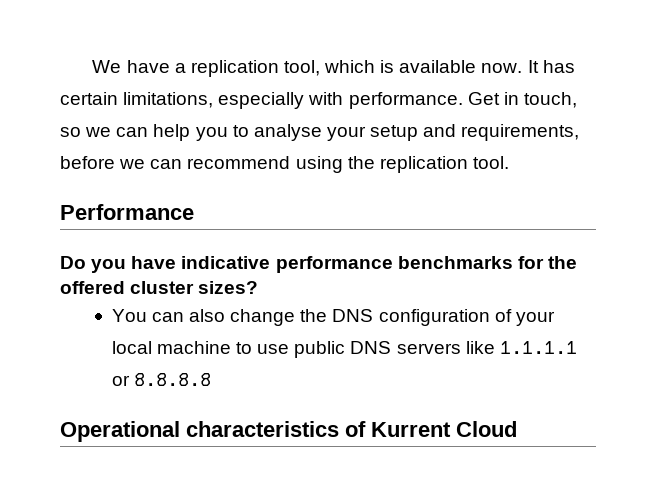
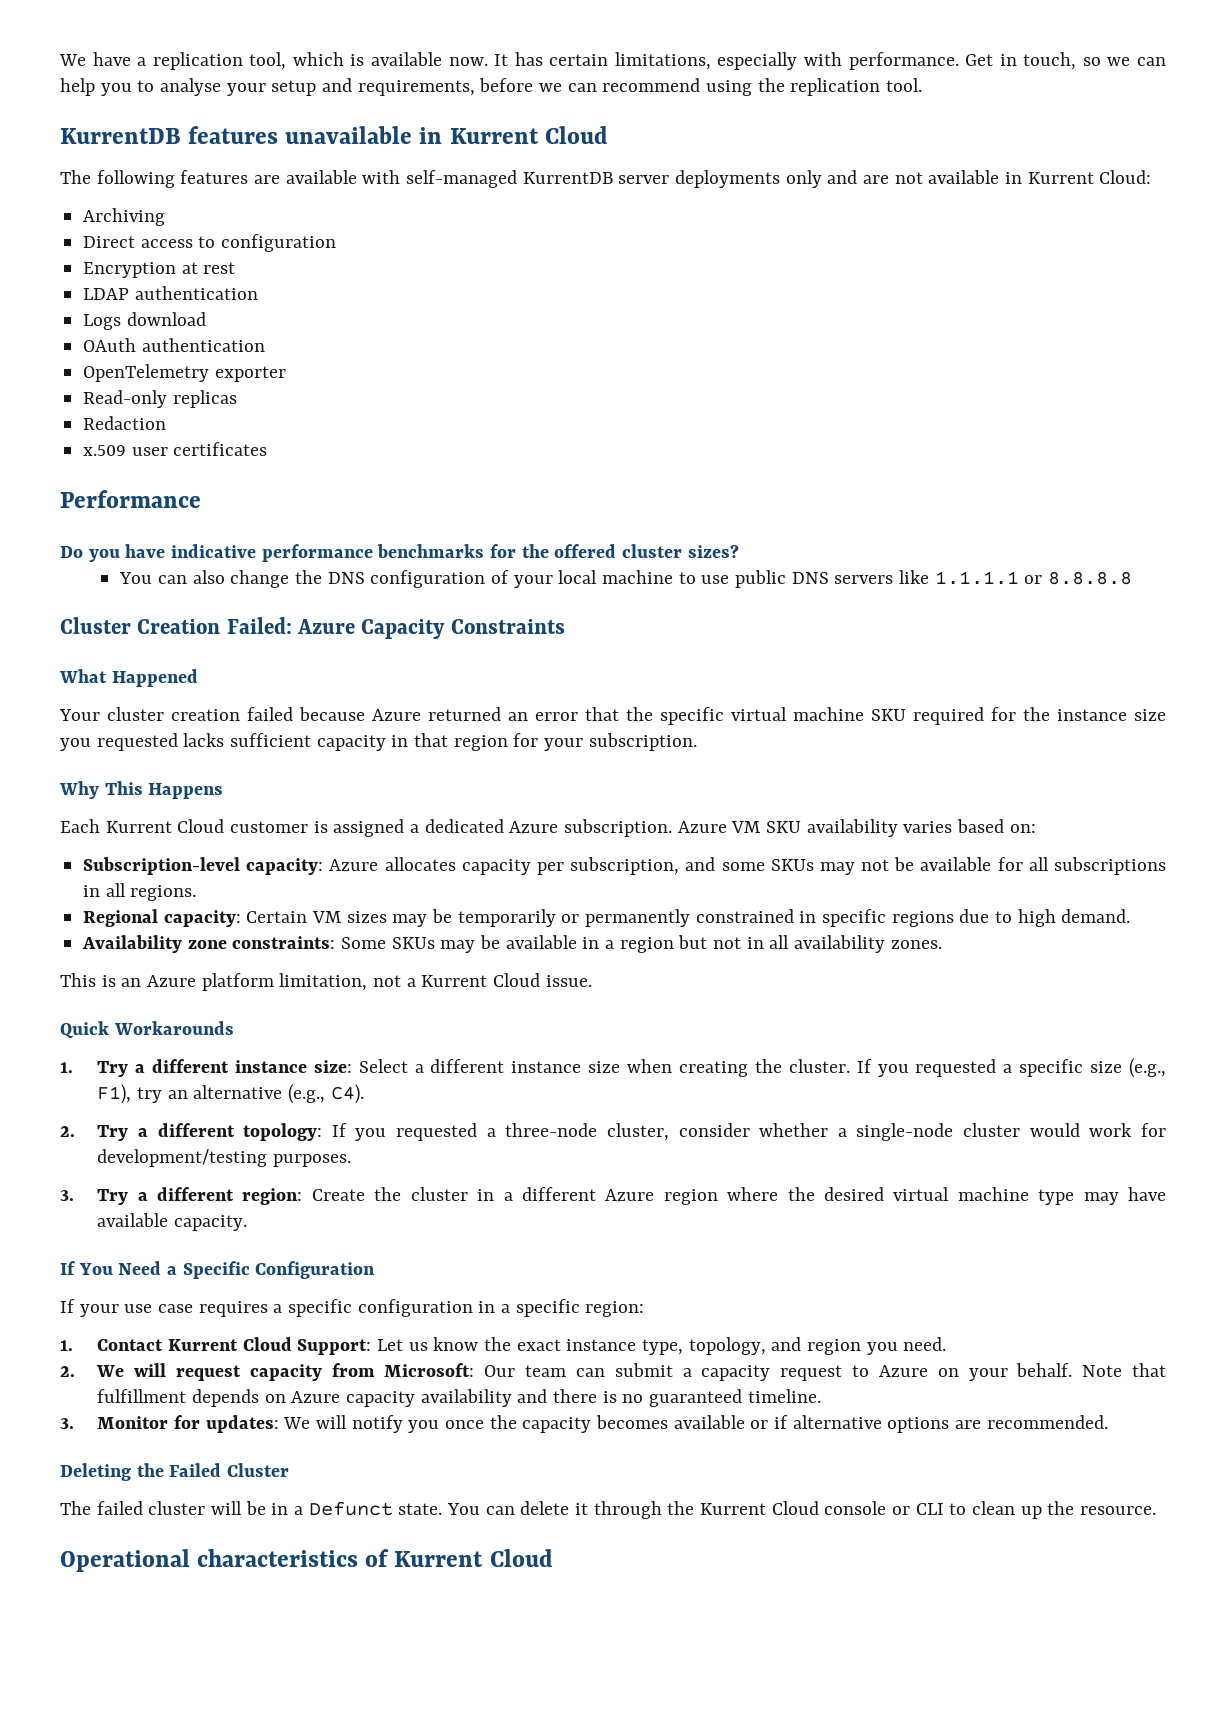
+ KurrentDB features unavailable in Kurrent Cloud
+ The following features are available with self-managed KurrentDB server deployments only and are not available in Kurrent Cloud:
+ Archiving
+ Direct access to configuration
+ Encryption at rest
+ LDAP authentication
+ Logs download
+ OAuth authentication
+ OpenTelemetry exporter
+ Read-only replicas
+ Redaction
+ x.509 user certificates
+ Cluster Creation Failed: Azure Capacity Constraints
+ What Happened
+ Your cluster creation failed because Azure returned an error that the specific virtual machine SKU required for the instance size you requested lacks sufficient capacity in that region for your subscription.
+ Why This Happens
+ Each Kurrent Cloud customer is assigned a dedicated Azure subscription. Azure VM SKU availability varies based on:
+ Subscription-level capacity: Azure allocates capacity per subscription, and some SKUs may not be available for all subscriptions in all regions.
+ Regional capacity: Certain VM sizes may be temporarily or permanently constrained in specific regions due to high demand.
+ Availability zone constraints: Some SKUs may be available in a region but not in all availability zones.
+ This is an Azure platform limitation, not a Kurrent Cloud issue.
+ Quick Workarounds
+ 1. Try a different instance size: Select a different instance size when creating the cluster. If you requested a specific size (e.g., F1), try an alternative (e.g., C4).
+ 2. Try a different topology: If you requested a three-node cluster, consider whether a single-node cluster would work for development/testing purposes.
+ 3. Try a different region: Create the cluster in a different Azure region where the desired virtual machine type may have available capacity.
+ If You Need a Specific Configuration
+ If your use case requires a specific configuration in a specific region:
+ 1. Contact Kurrent Cloud Support: Let us know the exact instance type, topology, and region you need.
+ 2. We will request capacity from Microsoft: Our team can submit a capacity request to Azure on your behalf. Note that fulfillment depends on Azure capacity availability and there is no guaranteed timeline.
+ 3. Monitor for updates: We will notify you once the capacity becomes available or if alternative options are recommended.
+ Deleting the Failed Cluster
+ The failed cluster will be in a Defunct state. You can delete it through the Kurrent Cloud console or CLI to clean up the resource.

